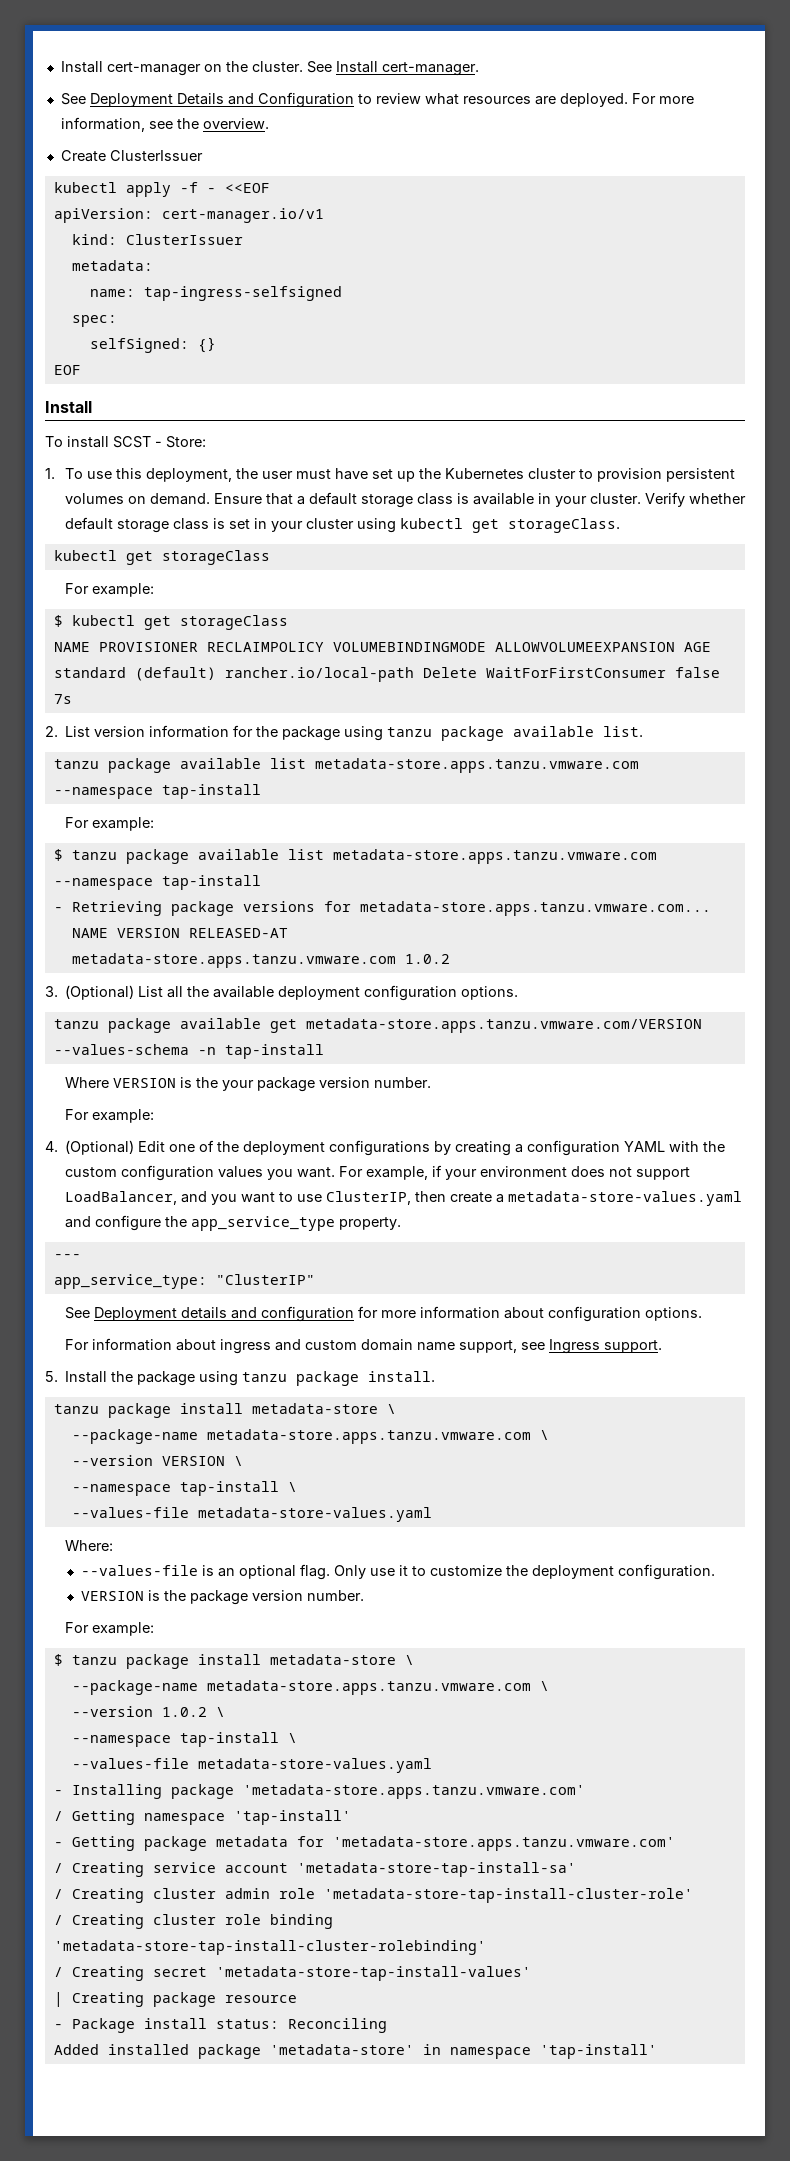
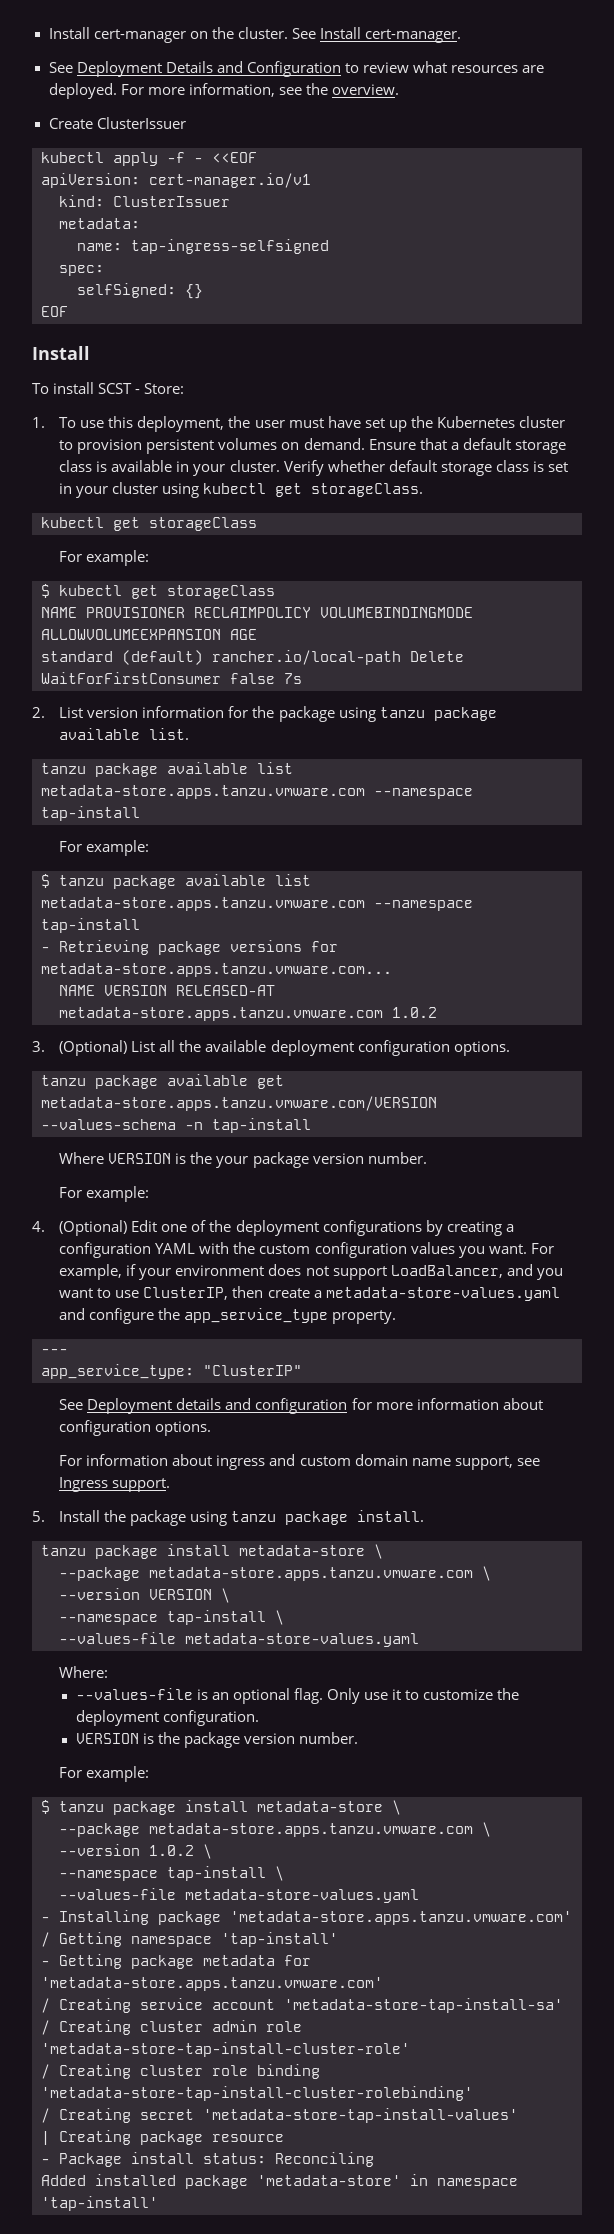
  5. Install the package using tanzu package install.
  tanzu package install metadata-store \
- --package-name metadata-store.apps.tanzu.vmware.com \
+ --package metadata-store.apps.tanzu.vmware.com \
  $ tanzu package install metadata-store \
- --package-name metadata-store.apps.tanzu.vmware.com \
+ --package metadata-store.apps.tanzu.vmware.com \

